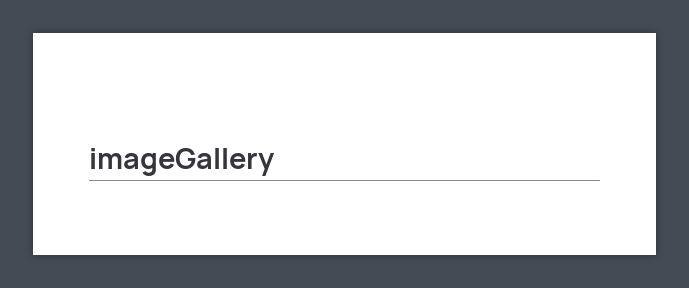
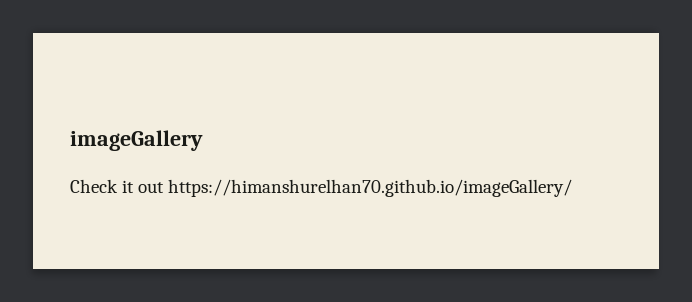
+ Check it out https://himanshurelhan70.github.io/imageGallery/

